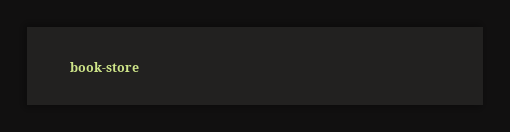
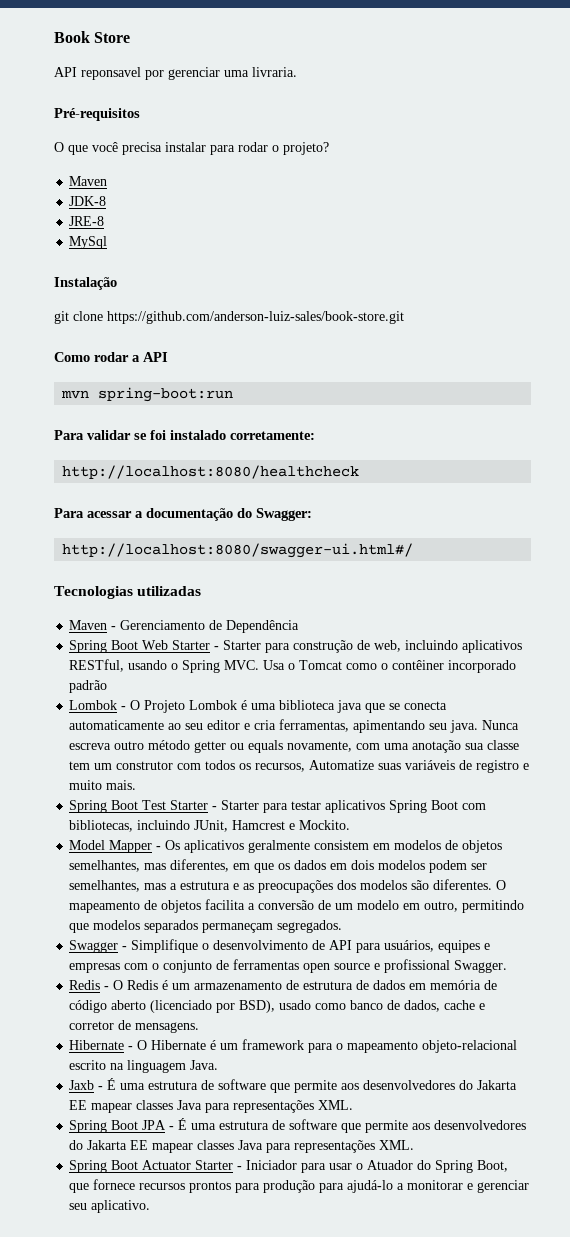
- book-store
+ Book Store
+ API reponsavel por gerenciar uma livraria.
+ Pré-requisitos
+ O que você precisa instalar para rodar o projeto?
+ Maven
+ JDK-8
+ JRE-8
+ MySql
+ Instalação
+ git clone https://github.com/anderson-luiz-sales/book-store.git
+ Como rodar a API
+ mvn spring-boot:run
+ Para validar se foi instalado corretamente:
+ http://localhost:8080/healthcheck
+ Para acessar a documentação do Swagger:
+ http://localhost:8080/swagger-ui.html#/
+ Tecnologias utilizadas
+ Maven - Gerenciamento de Dependência
+ Spring Boot Web Starter - Starter para construção de web, incluindo aplicativos RESTful, usando o Spring MVC. Usa o Tomcat como o contêiner incorporado padrão
+ Lombok - O Projeto Lombok é uma biblioteca java que se conecta automaticamente ao seu editor e cria ferramentas, apimentando seu java. Nunca escreva outro método getter ou equals novamente, com uma anotação sua classe tem um construtor com todos os recursos, Automatize suas variáveis de registro e muito mais.
+ Spring Boot Test Starter - Starter para testar aplicativos Spring Boot com bibliotecas, incluindo JUnit, Hamcrest e Mockito.
+ Model Mapper - Os aplicativos geralmente consistem em modelos de objetos semelhantes, mas diferentes, em que os dados em dois modelos podem ser semelhantes, mas a estrutura e as preocupações dos modelos são diferentes. O mapeamento de objetos facilita a conversão de um modelo em outro, permitindo que modelos separados permaneçam segregados.
+ Swagger - Simplifique o desenvolvimento de API para usuários, equipes e empresas com o conjunto de ferramentas open source e profissional Swagger.
+ Redis - O Redis é um armazenamento de estrutura de dados em memória de código aberto (licenciado por BSD), usado como banco de dados, cache e corretor de mensagens.
+ Hibernate - O Hibernate é um framework para o mapeamento objeto-relacional escrito na linguagem Java.
+ Jaxb - É uma estrutura de software que permite aos desenvolvedores do Jakarta EE mapear classes Java para representações XML.
+ Spring Boot JPA - É uma estrutura de software que permite aos desenvolvedores do Jakarta EE mapear classes Java para representações XML.
+ Spring Boot Actuator Starter - Iniciador para usar o Atuador do Spring Boot, que fornece recursos prontos para produção para ajudá-lo a monitorar e gerenciar seu aplicativo.

